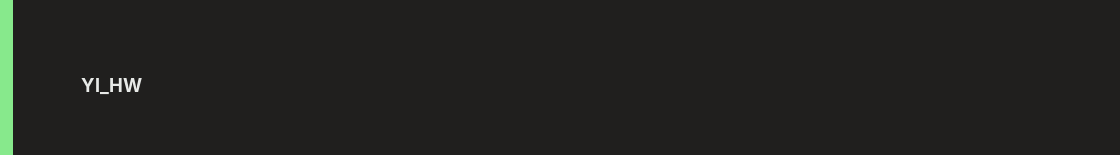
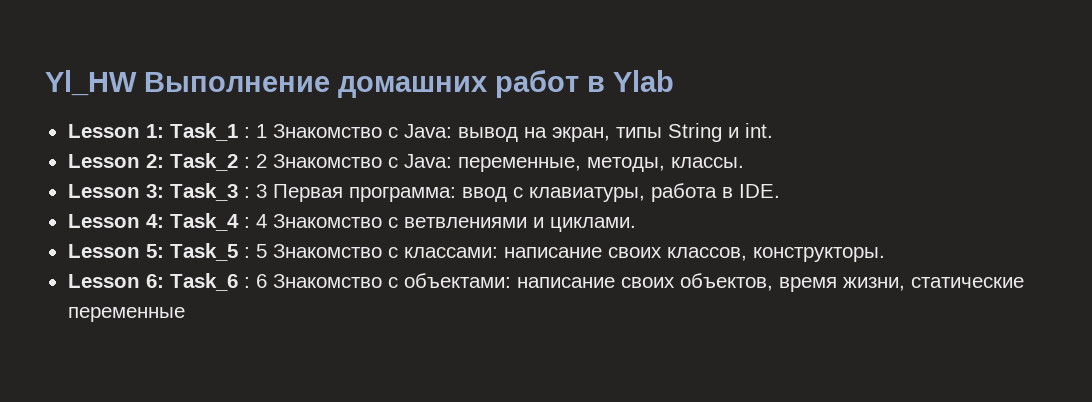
- Yl_HW
+ Yl_HW Выполнение домашних работ в Ylab
+ Lesson 1: Task_1 : 1 Знакомство с Java: вывод на экран, типы String и int.
+ Lesson 2: Task_2 : 2 Знакомство с Java: переменные, методы, классы.
+ Lesson 3: Task_3 : 3 Первая программа: ввод с клавиатуры, работа в IDE.
+ Lesson 4: Task_4 : 4 Знакомство с ветвлениями и циклами.
+ Lesson 5: Task_5 : 5 Знакомство с классами: написание своих классов, конструкторы.
+ Lesson 6: Task_6 : 6 Знакомство с объектами: написание своих объектов, время жизни, статические переменные

